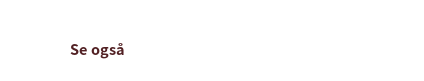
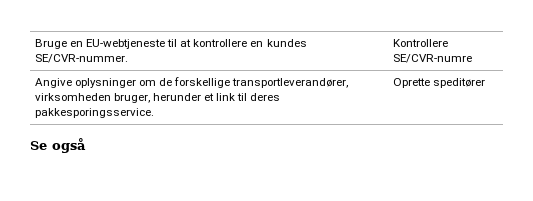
+ Bruge en EU-webtjeneste til at kontrollere en kundes SE/CVR-nummer. | Kontrollere SE/CVR-numre
+ Angive oplysninger om de forskellige transportleverandører, virksomheden bruger, herunder et link til deres pakkesporingsservice. | Oprette speditører

